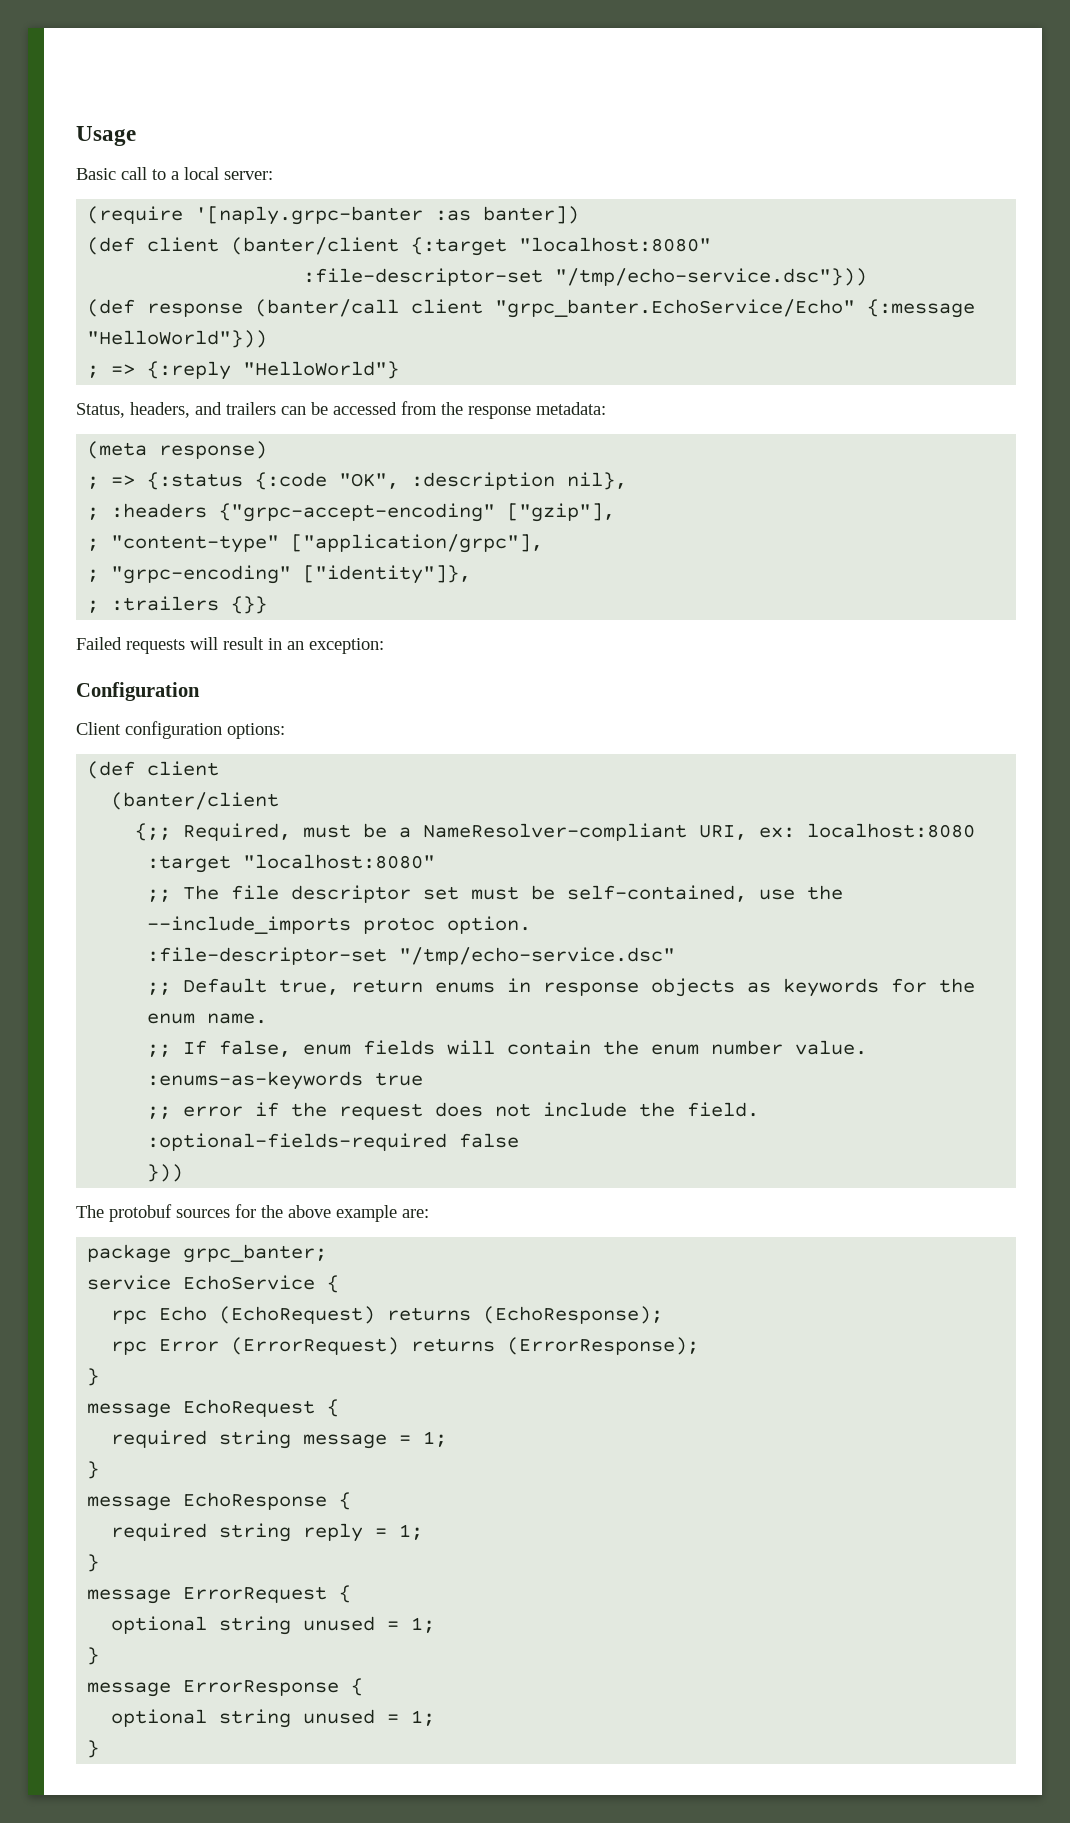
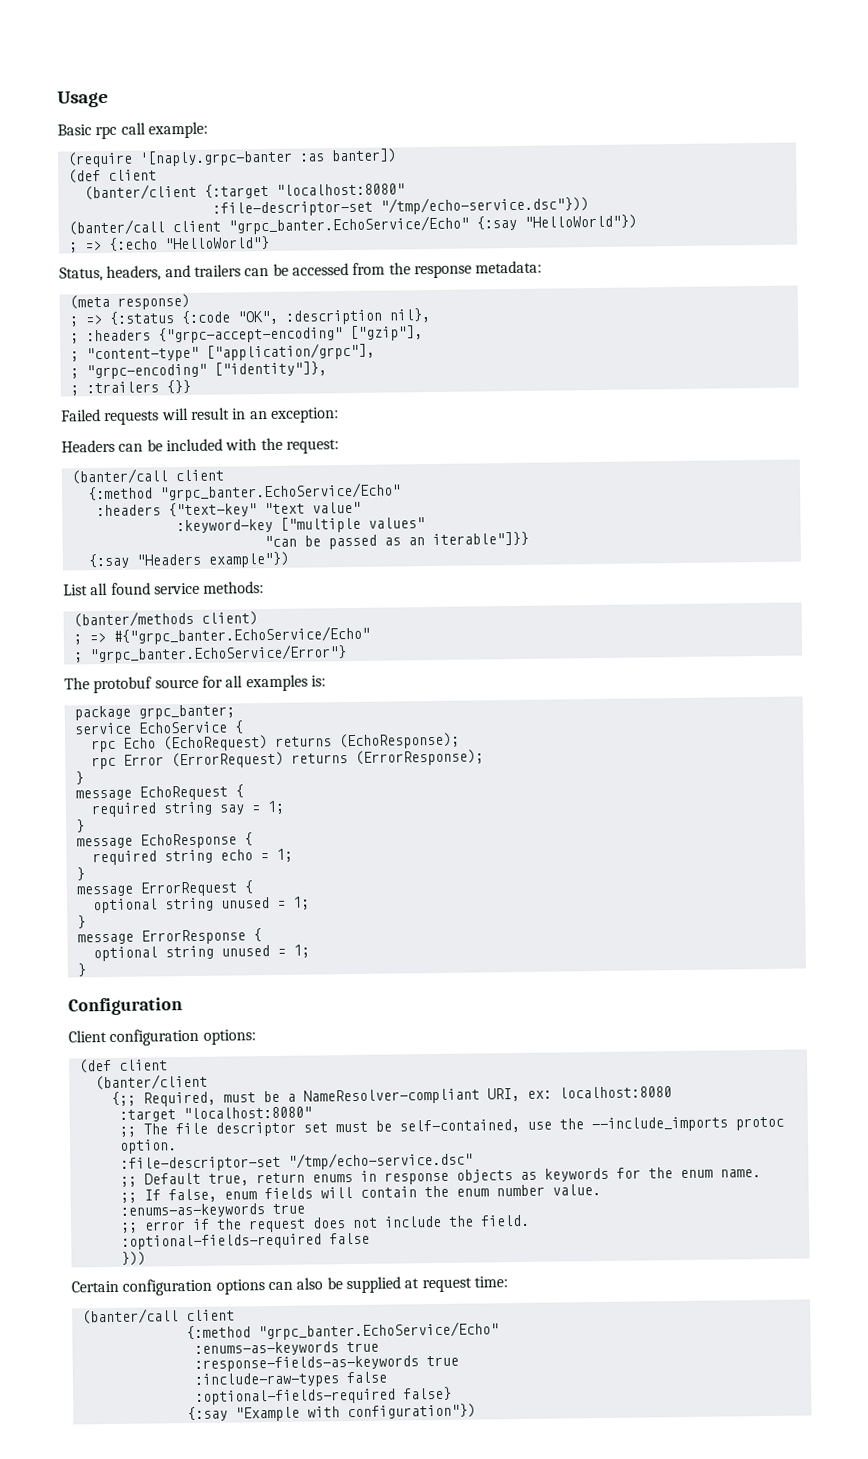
- Basic call to a local server:
+ Basic rpc call example:
  (require '[naply.grpc-banter :as banter])
- (def client (banter/client {:target "localhost:8080"
+ (def client
+ (banter/client {:target "localhost:8080"
- (def response (banter/call client "grpc_banter.EchoService/Echo" {:message "HelloWorld"}))
- ; => {:reply "HelloWorld"}
+ (banter/call client "grpc_banter.EchoService/Echo" {:say "HelloWorld"})
+ ; => {:echo "HelloWorld"}
+ Headers can be included with the request:
+ (banter/call client
+ {:method "grpc_banter.EchoService/Echo"
+ :headers {"text-key" "text value"
+ :keyword-key ["multiple values"
+ "can be passed as an iterable"]}}
+ {:say "Headers example"})
+ List all found service methods:
+ (banter/methods client)
+ ; => #{"grpc_banter.EchoService/Echo"
+ ; "grpc_banter.EchoService/Error"}
+ The protobuf source for all examples is:
+ package grpc_banter;
+ service EchoService {
+ rpc Echo (EchoRequest) returns (EchoResponse);
+ rpc Error (ErrorRequest) returns (ErrorResponse);
+ }
+ message EchoRequest {
+ required string say = 1;
+ }
+ message EchoResponse {
+ required string echo = 1;
+ }
+ message ErrorRequest {
+ optional string unused = 1;
+ }
+ message ErrorResponse {
+ optional string unused = 1;
+ }
- The protobuf sources for the above example are:
- package grpc_banter;
- service EchoService {
- rpc Echo (EchoRequest) returns (EchoResponse);
- rpc Error (ErrorRequest) returns (ErrorResponse);
- }
- message EchoRequest {
- required string message = 1;
- }
- message EchoResponse {
- required string reply = 1;
- }
- message ErrorRequest {
- optional string unused = 1;
- }
- message ErrorResponse {
- optional string unused = 1;
- }
+ Certain configuration options can also be supplied at request time:
+ (banter/call client
+ {:method "grpc_banter.EchoService/Echo"
+ :enums-as-keywords true
+ :response-fields-as-keywords true
+ :include-raw-types false
+ :optional-fields-required false}
+ {:say "Example with configuration"})

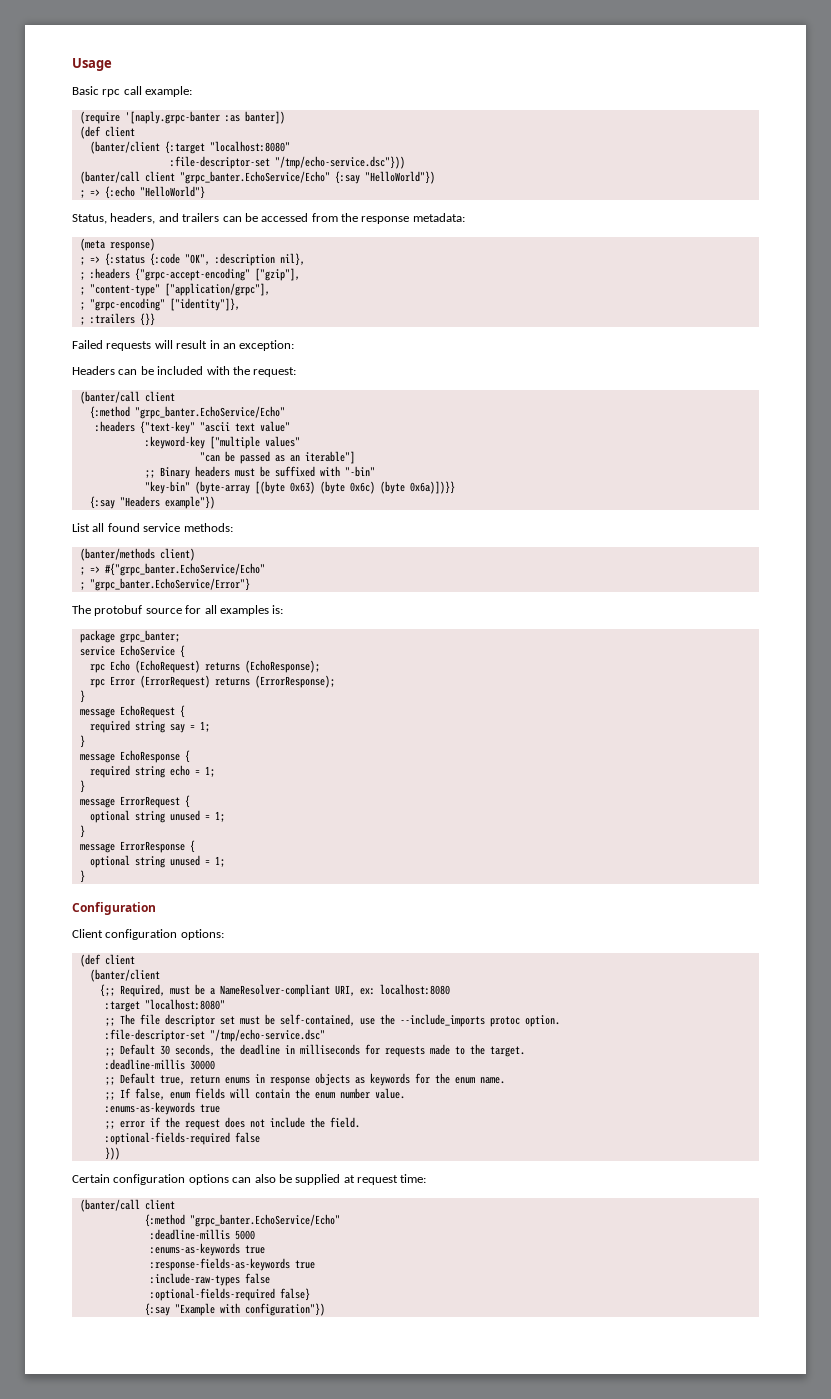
- :headers {"text-key" "text value"
+ :headers {"text-key" "ascii text value"
- "can be passed as an iterable"]}}
+ "can be passed as an iterable"]
+ ;; Binary headers must be suffixed with "-bin"
+ "key-bin" (byte-array [(byte 0x63) (byte 0x6c) (byte 0x6a)])}}
+ ;; Default 30 seconds, the deadline in milliseconds for requests made to the target.
+ :deadline-millis 30000
+ :deadline-millis 5000

